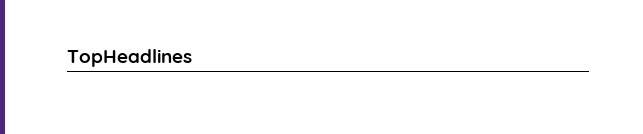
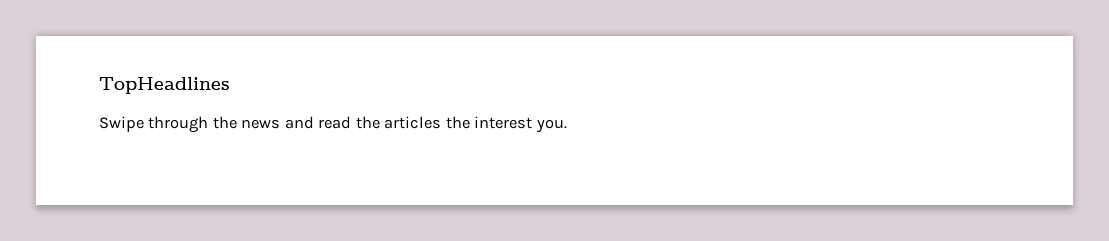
+ Swipe through the news and read the articles the interest you.

